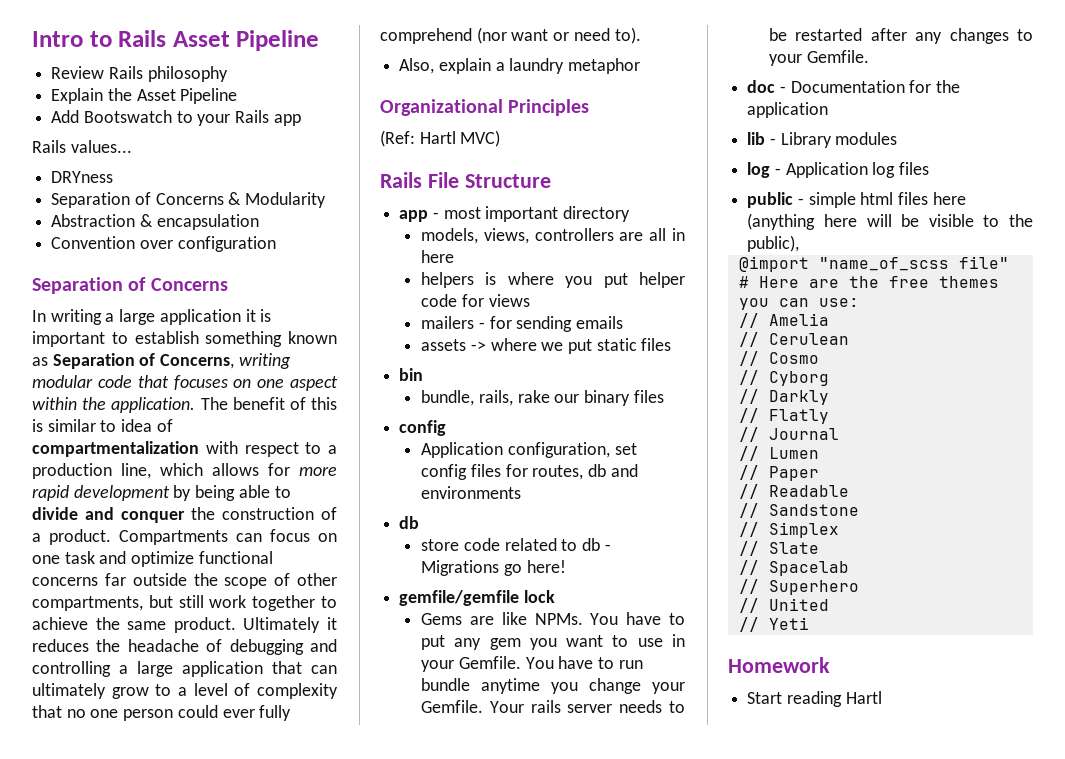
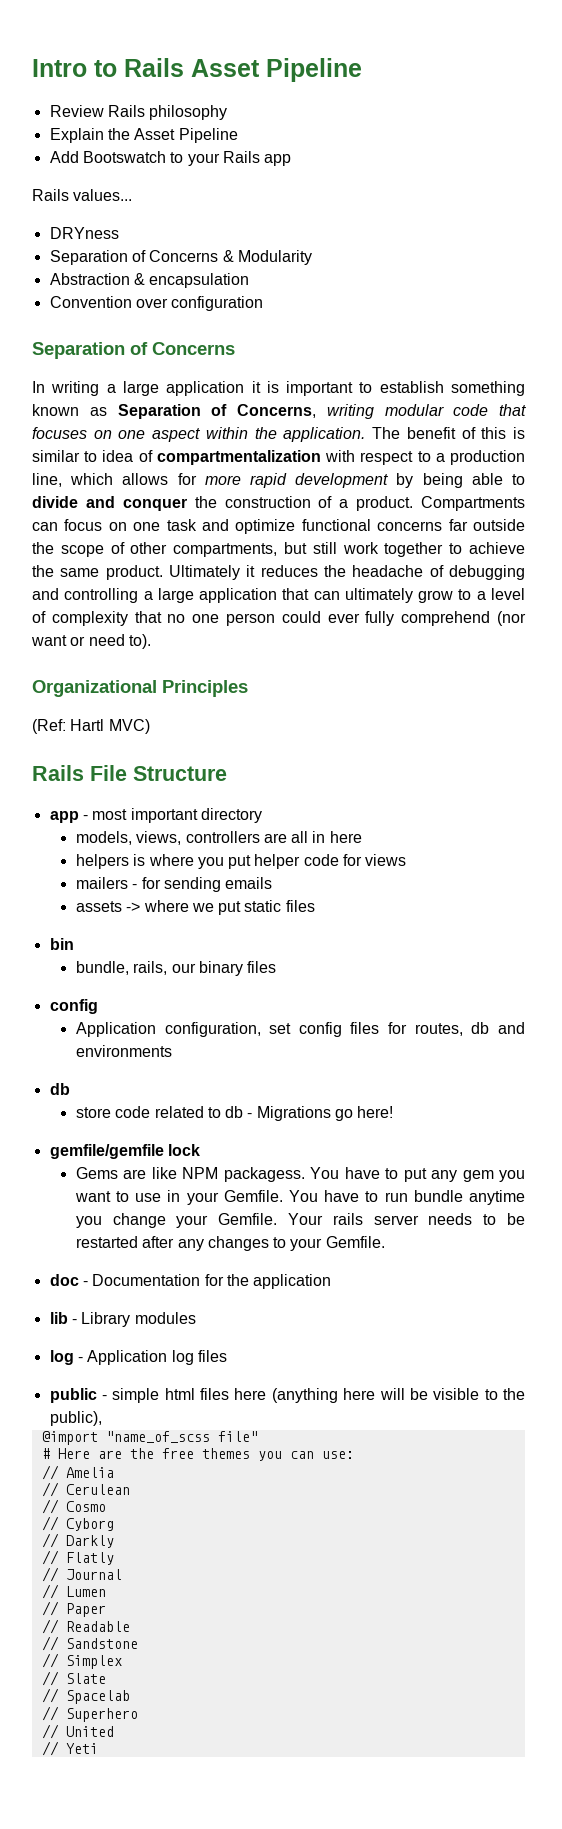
- Also, explain a laundry metaphor
- bundle, rails, rake our binary files
+ bundle, rails, our binary files
- Gems are like NPMs.
+ Gems are like NPM packagess.
- Homework
- Start reading Hartl

